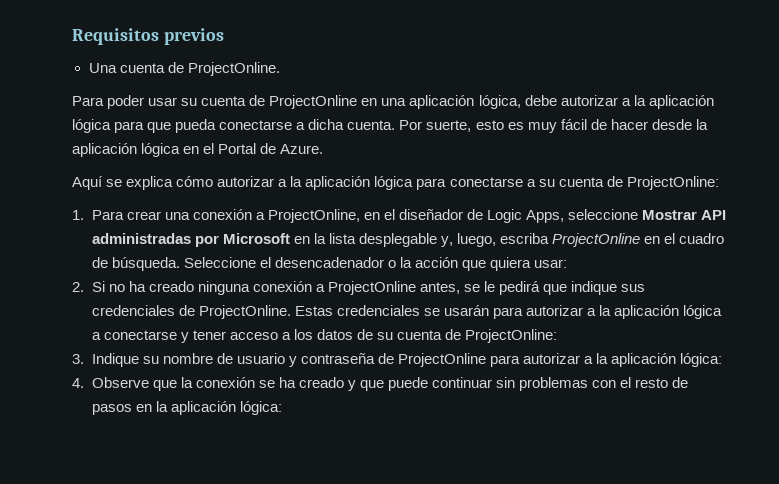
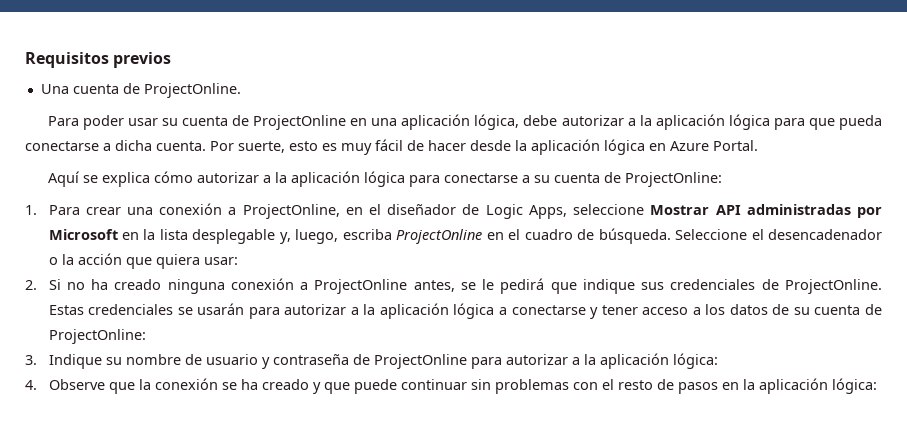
- Por suerte, esto es muy fácil de hacer desde la aplicación lógica en el Portal de Azure.
+ Por suerte, esto es muy fácil de hacer desde la aplicación lógica en Azure Portal.

